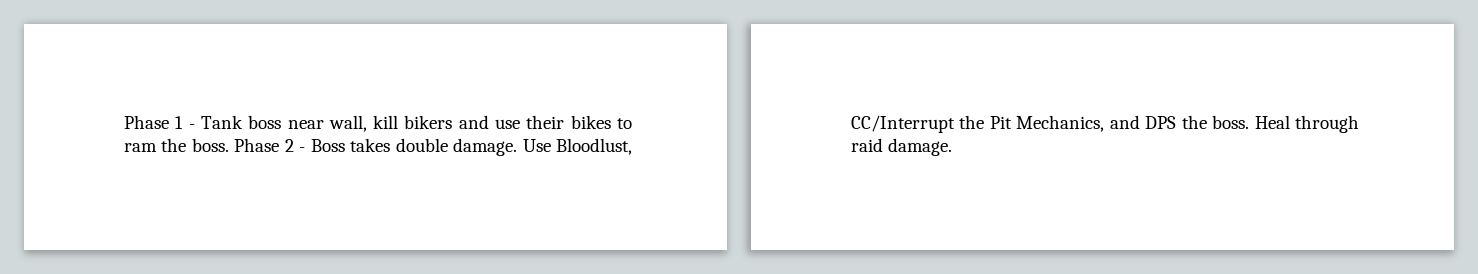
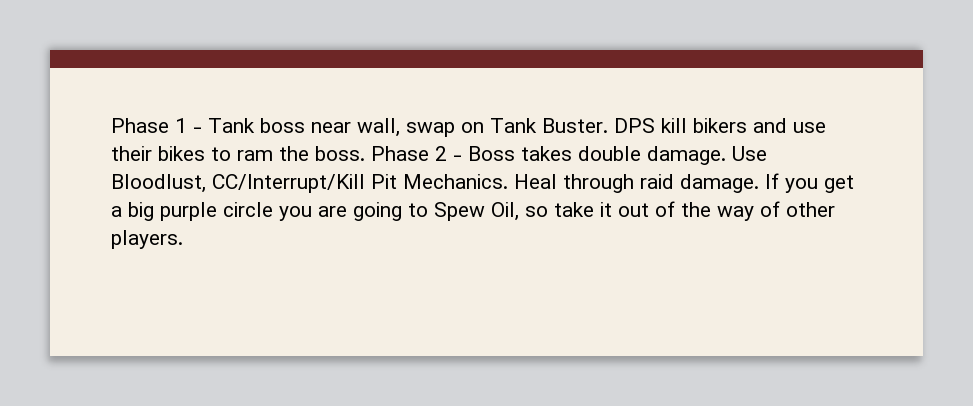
- Phase 1 - Tank boss near wall, kill bikers and use their bikes to ram the boss.
+ Phase 1 - Tank boss near wall, swap on Tank Buster. DPS kill bikers and use their bikes to ram the boss.
- Use Bloodlust, CC/Interrupt the Pit Mechanics, and DPS the boss. Heal through raid damage.
+ Use Bloodlust, CC/Interrupt/Kill Pit Mechanics. Heal through raid damage. If you get a big purple circle you are going to Spew Oil, so take it out of the way of other players.

